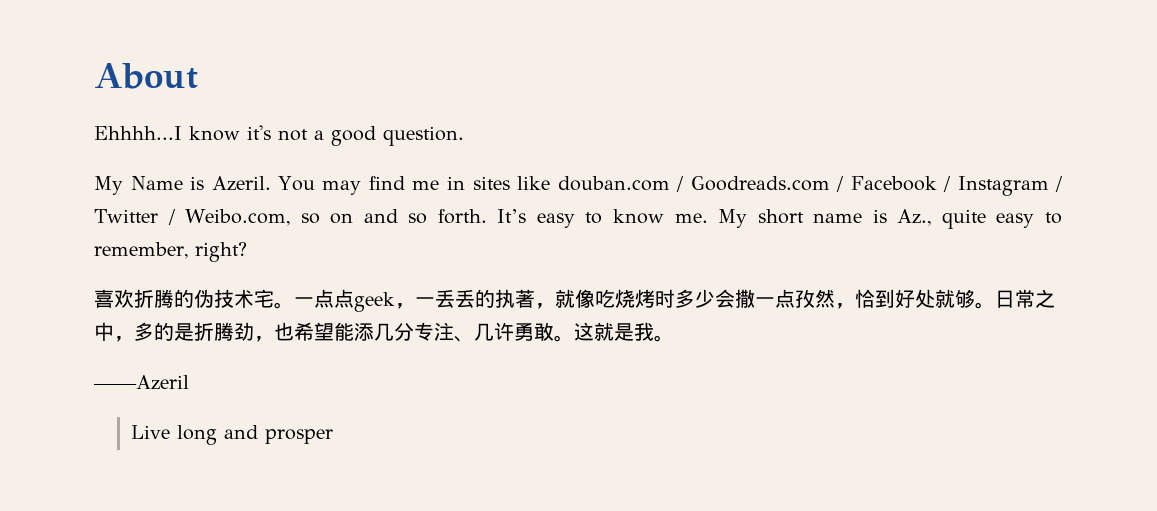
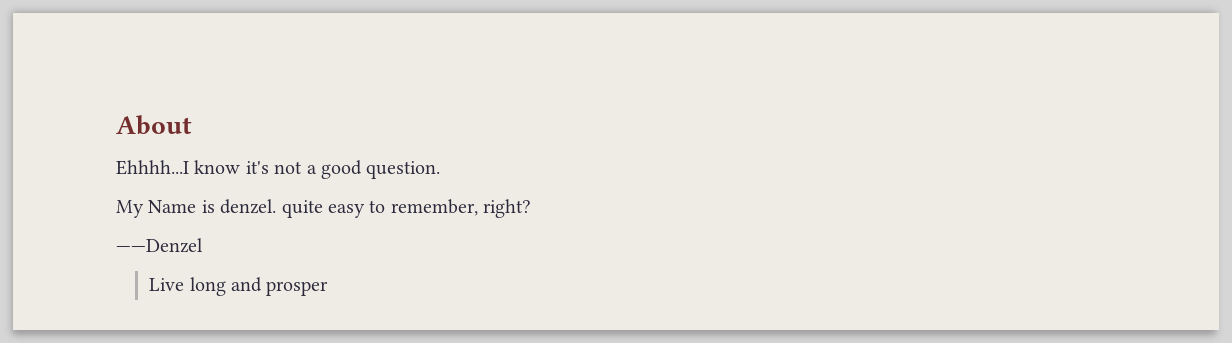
- My Name is Azeril. You may find me in sites like douban.com / Goodreads.com / Facebook / Instagram / Twitter / Weibo.com, so on and so forth. It’s easy to know me. My short name is Az., quite easy to remember, right?
+ My Name is denzel. quite easy to remember, right?
- 喜欢折腾的伪技术宅。一点点geek，一丢丢的执著，就像吃烧烤时多少会撒一点孜然，恰到好处就够。日常之中，多的是折腾劲，也希望能添几分专注、几许勇敢。这就是我。
- ——Azeril
+ ——Denzel

